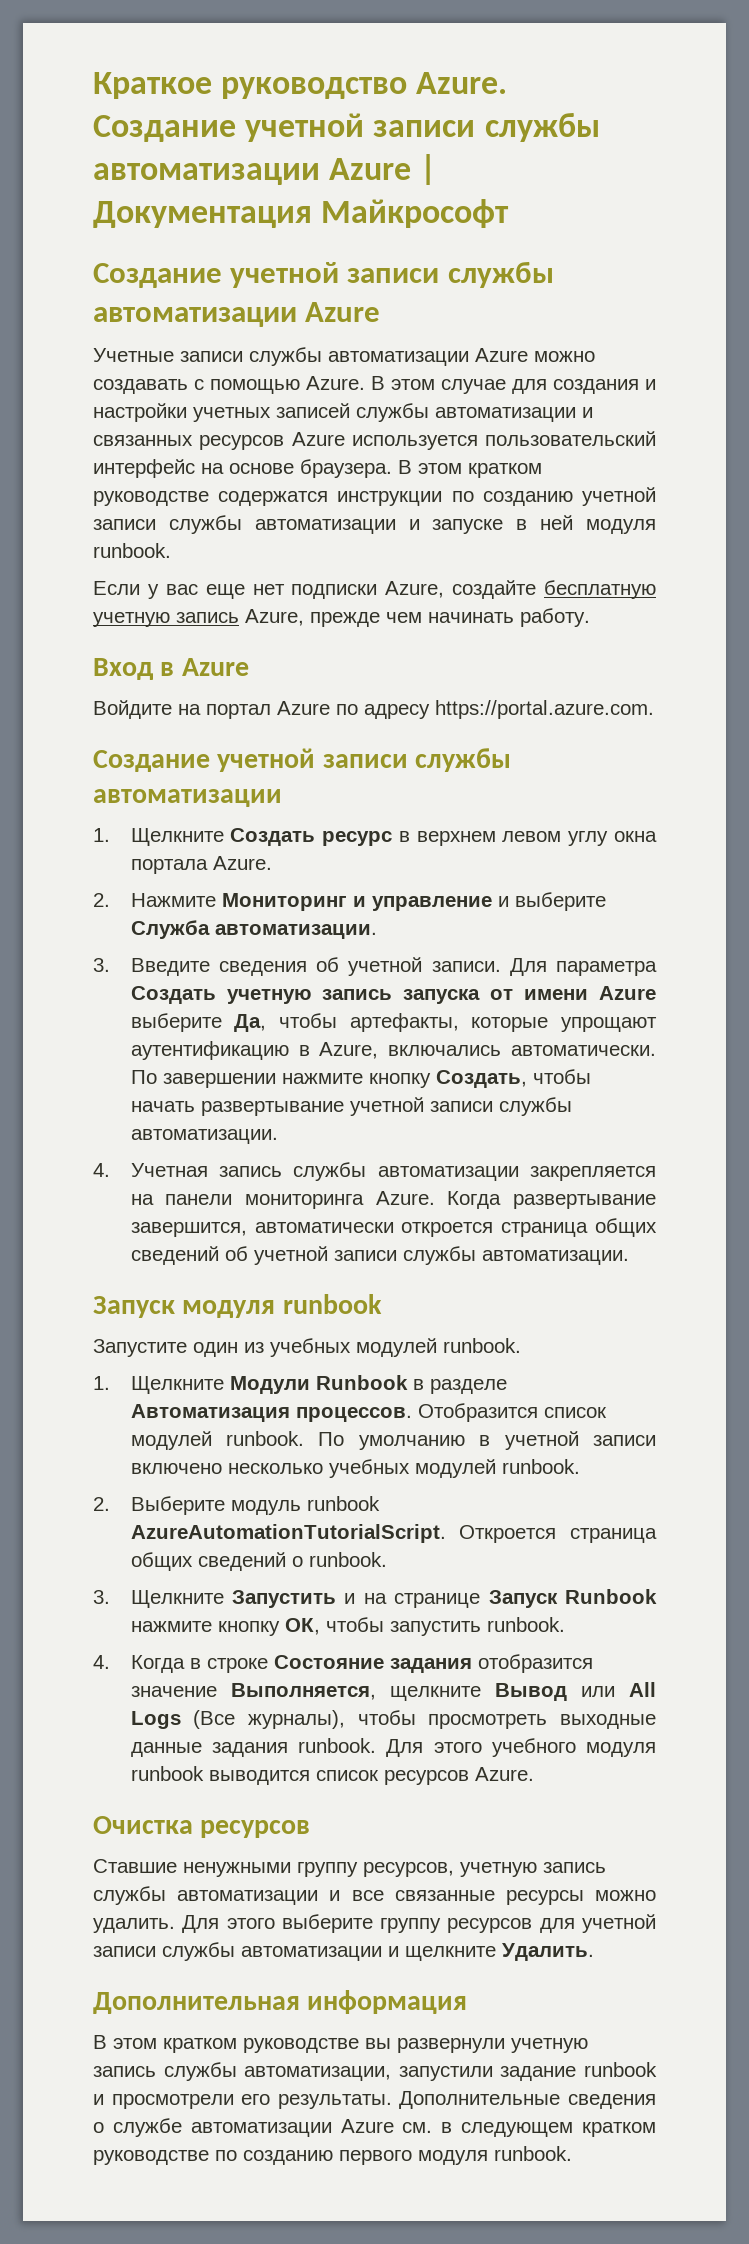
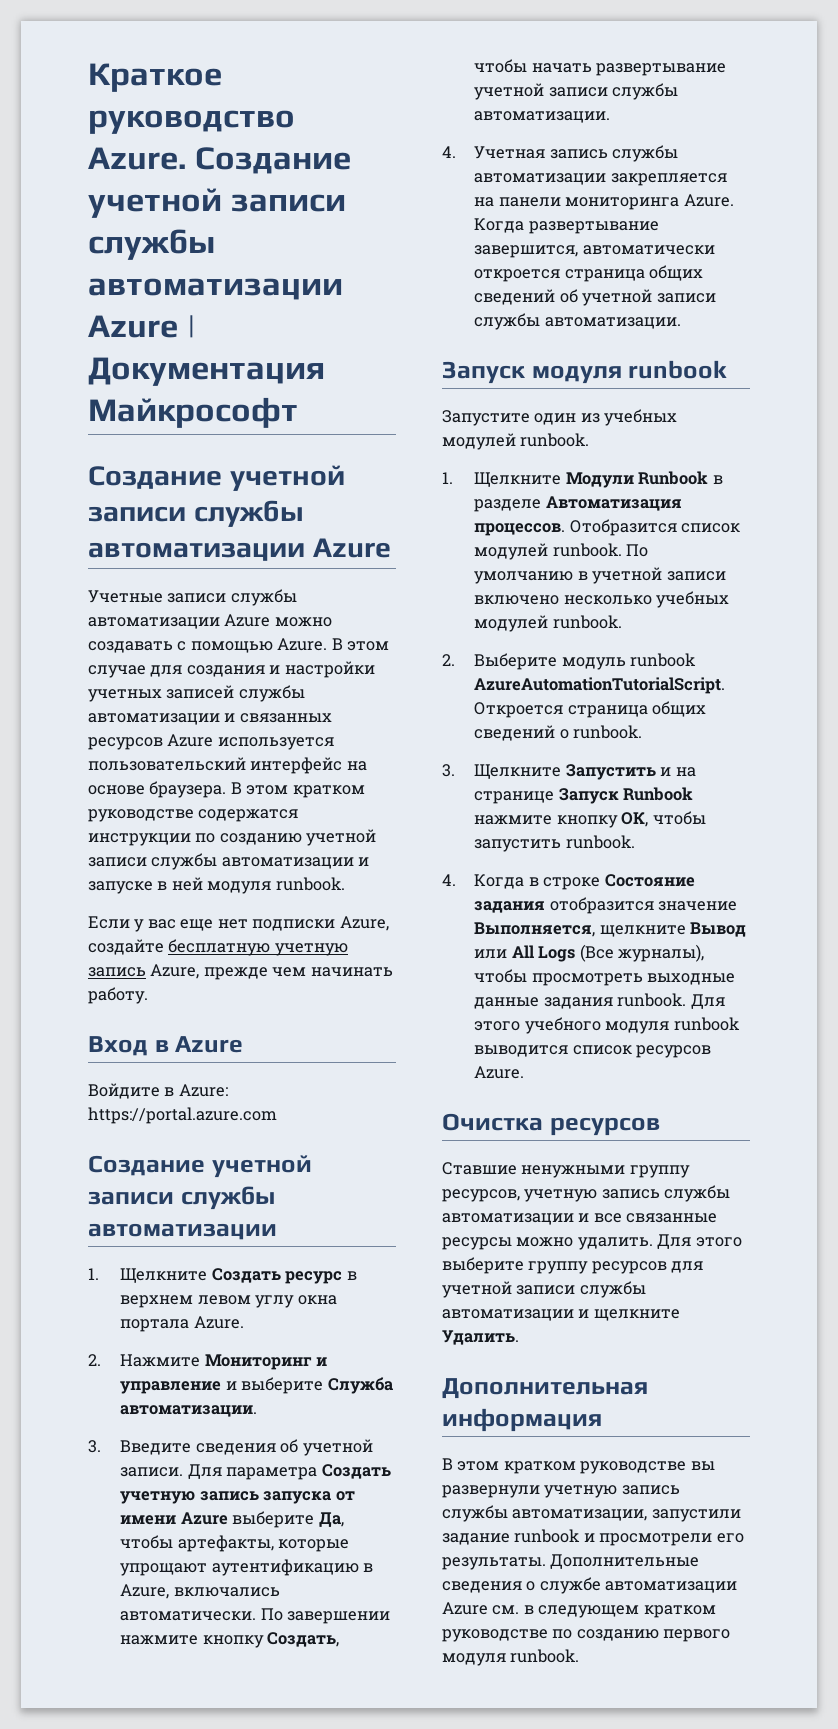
- Войдите на портал Azure по адресу https://portal.azure.com.
+ Войдите в Azure: https://portal.azure.com

